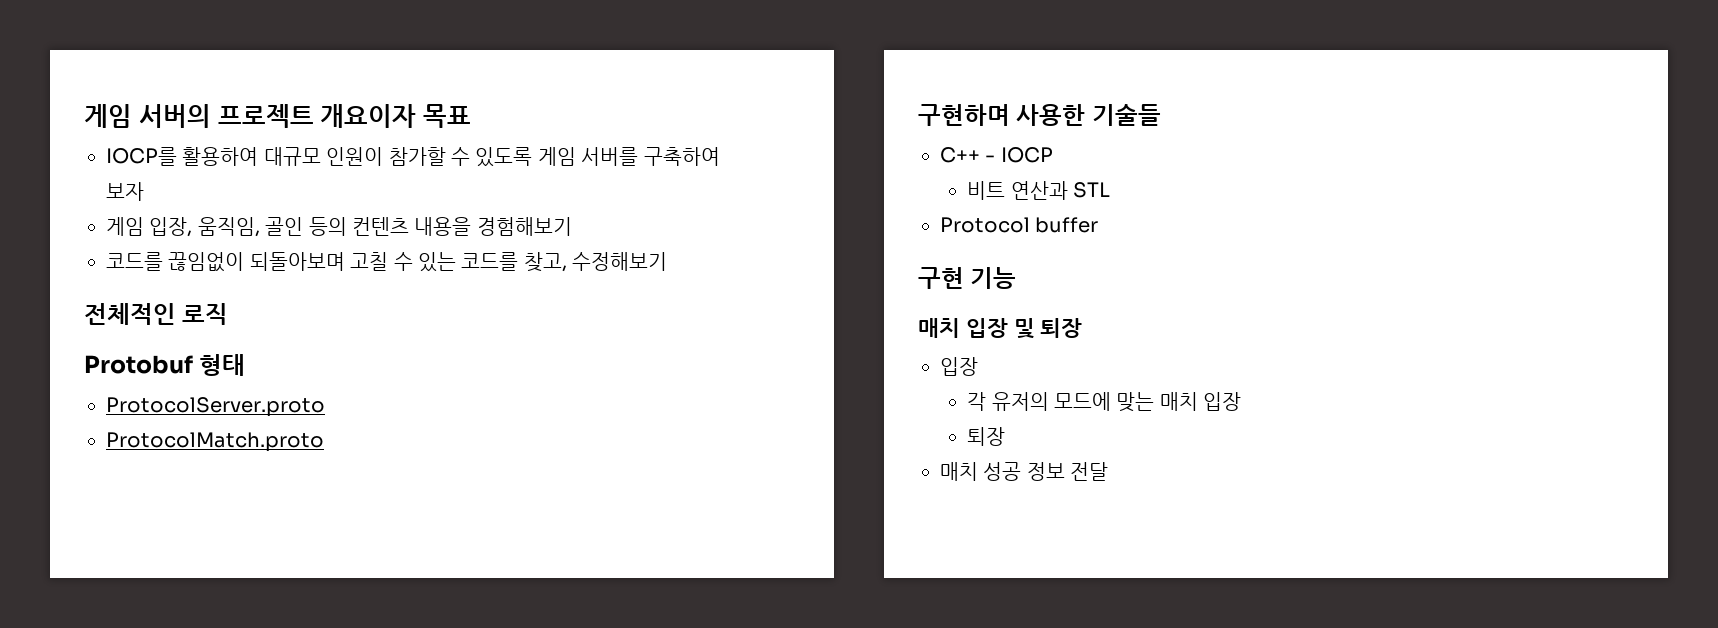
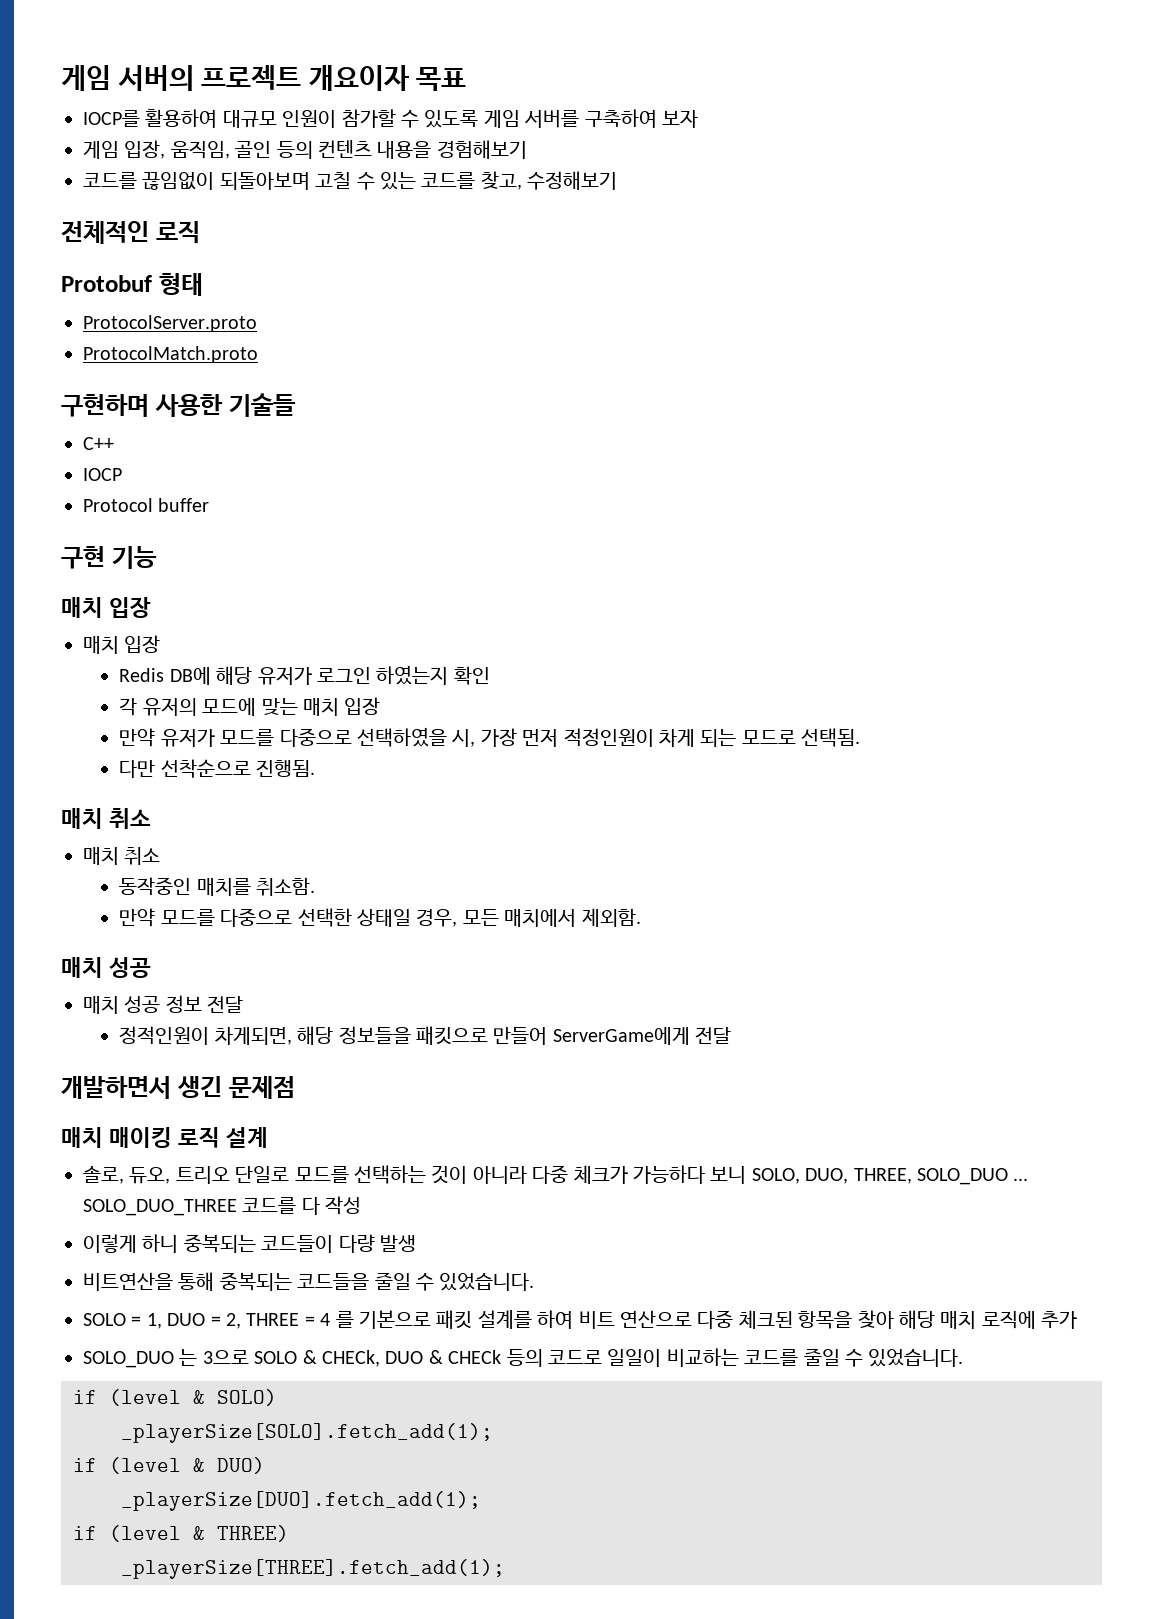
- C++ - IOCP
+ C++
+ IOCP
- 비트 연산과 STL
  구현 기능
- 매치 입장 및 퇴장
- 입장
+ 매치 입장
+ 매치 입장
+ Redis DB에 해당 유저가 로그인 하였는지 확인
  각 유저의 모드에 맞는 매치 입장
- 퇴장
+ 만약 유저가 모드를 다중으로 선택하였을 시, 가장 먼저 적정인원이 차게 되는 모드로 선택됨.
+ 다만 선착순으로 진행됨.
+ 매치 취소
+ 매치 취소
+ 동작중인 매치를 취소함.
+ 만약 모드를 다중으로 선택한 상태일 경우, 모든 매치에서 제외함.
+ 매치 성공
  매치 성공 정보 전달
+ 정적인원이 차게되면, 해당 정보들을 패킷으로 만들어 ServerGame에게 전달
+ 개발하면서 생긴 문제점
+ 매치 매이킹 로직 설계
+ 솔로, 듀오, 트리오 단일로 모드를 선택하는 것이 아니라 다중 체크가 가능하다 보니 SOLO, DUO, THREE, SOLO_DUO ... SOLO_DUO_THREE 코드를 다 작성
+ 이렇게 하니 중복되는 코드들이 다량 발생
+ 비트연산을 통해 중복되는 코드들을 줄일 수 있었습니다.
+ SOLO = 1, DUO = 2, THREE = 4 를 기본으로 패킷 설계를 하여 비트 연산으로 다중 체크된 항목을 찾아 해당 매치 로직에 추가
+ SOLO_DUO 는 3으로 SOLO & CHECk, DUO & CHECk 등의 코드로 일일이 비교하는 코드를 줄일 수 있었습니다.
+ if (level & SOLO)
+ _playerSize[SOLO].fetch_add(1);
+ if (level & DUO)
+ _playerSize[DUO].fetch_add(1);
+ if (level & THREE)
+ _playerSize[THREE].fetch_add(1);

